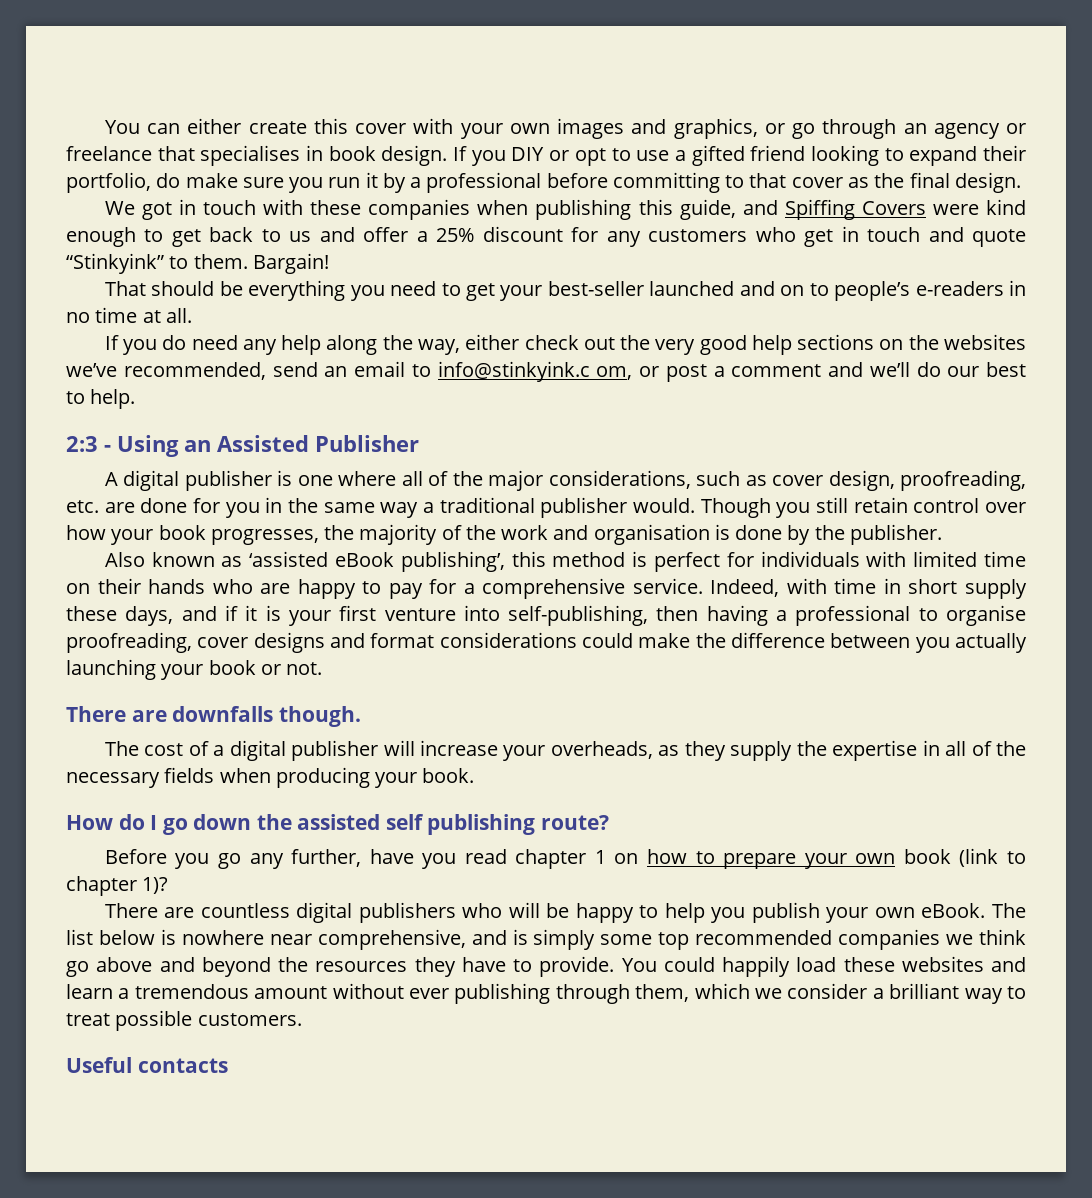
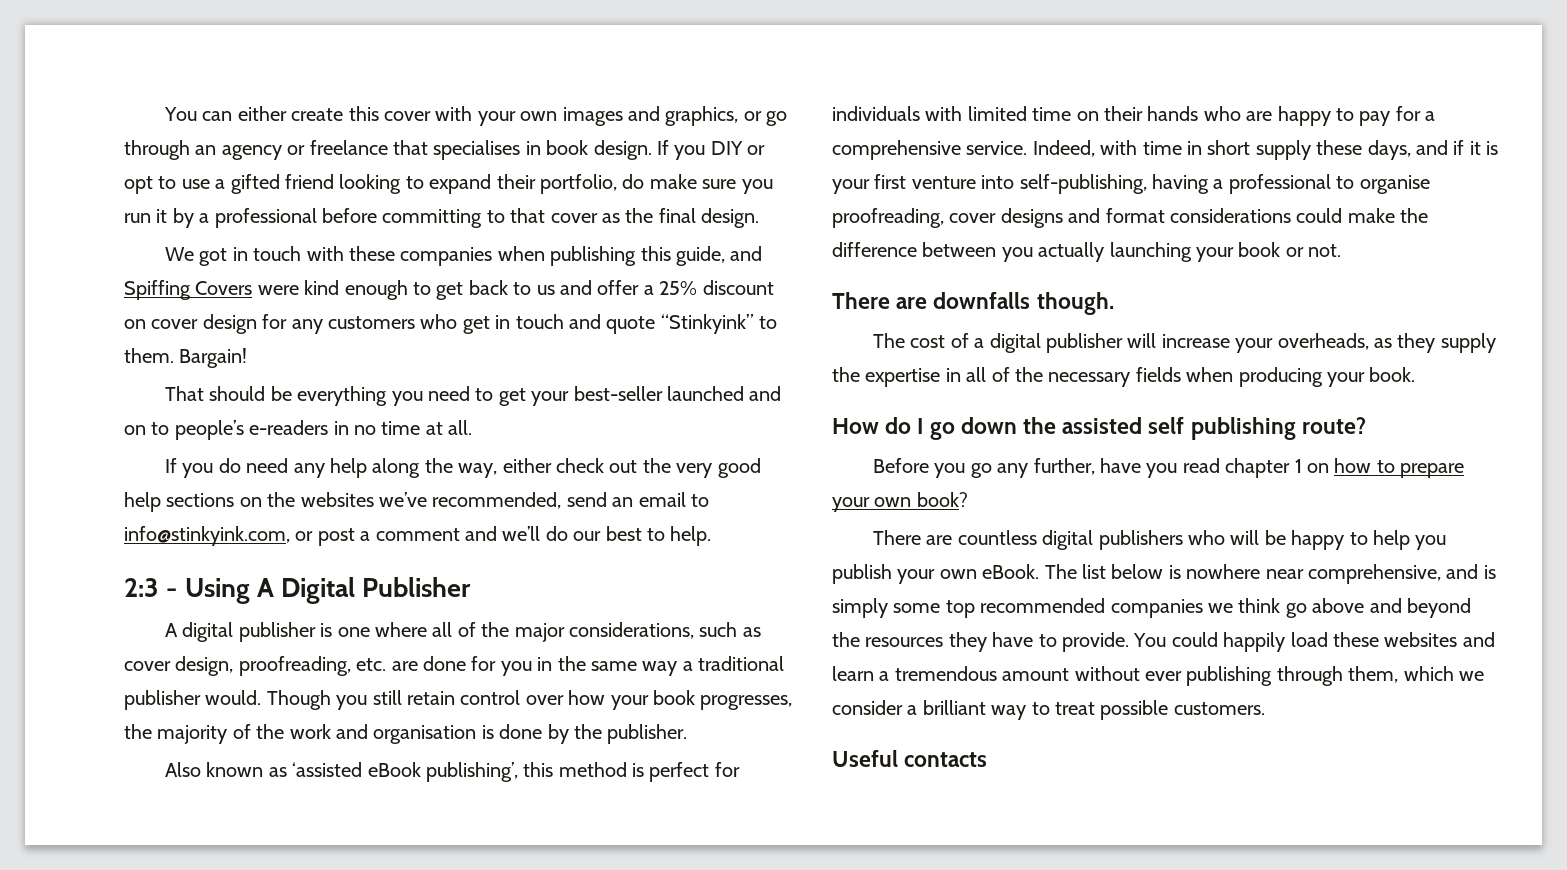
- We got in touch with these companies when publishing this guide, and Spiffing Covers were kind enough to get back to us and offer a 25% discount for any customers who get in touch and quote “Stinkyink” to them.
+ We got in touch with these companies when publishing this guide, and Spiffing Covers were kind enough to get back to us and offer a 25% discount on cover design for any customers who get in touch and quote “Stinkyink” to them.
- If you do need any help along the way, either check out the very good help sections on the websites we’ve recommended, send an email to info@stinkyink.c om, or post a comment and we’ll do our best to help.
+ If you do need any help along the way, either check out the very good help sections on the websites we’ve recommended, send an email to info@stinkyink.com, or post a comment and we’ll do our best to help.
- 2:3 - Using an Assisted Publisher
+ 2:3 - Using A Digital Publisher
- Indeed, with time in short supply these days, and if it is your first venture into self-publishing, then having a professional to organise proofreading, cover designs and format considerations could make the difference between you actually launching your book or not.
+ Indeed, with time in short supply these days, and if it is your first venture into self-publishing, having a professional to organise proofreading, cover designs and format considerations could make the difference between you actually launching your book or not.
- Before you go any further, have you read chapter 1 on how to prepare your own book (link to chapter 1)?
+ Before you go any further, have you read chapter 1 on how to prepare your own book?

